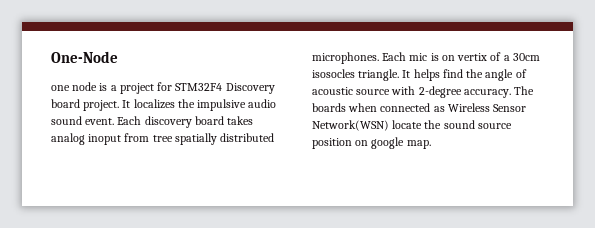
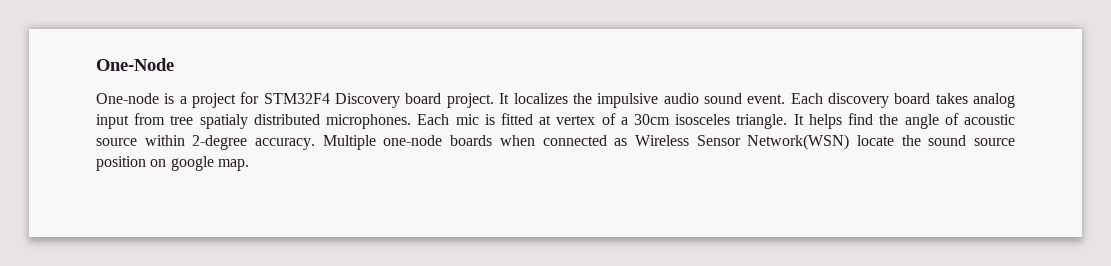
- one node is a project for STM32F4 Discovery board project.
+ One-node is a project for STM32F4 Discovery board project.
- Each discovery board takes analog inoput from tree spatially distributed microphones.
+ Each discovery board takes analog input from tree spatialy distributed microphones.
- Each mic is on vertix of a 30cm isosocles triangle.
+ Each mic is fitted at vertex of a 30cm isosceles triangle.
- It helps find the angle of acoustic source with 2-degree accuracy.
+ It helps find the angle of acoustic source within 2-degree accuracy.
- The boards when connected as Wireless Sensor Network(WSN) locate the sound source position on google map.
+ Multiple one-node boards when connected as Wireless Sensor Network(WSN) locate the sound source position on google map.

